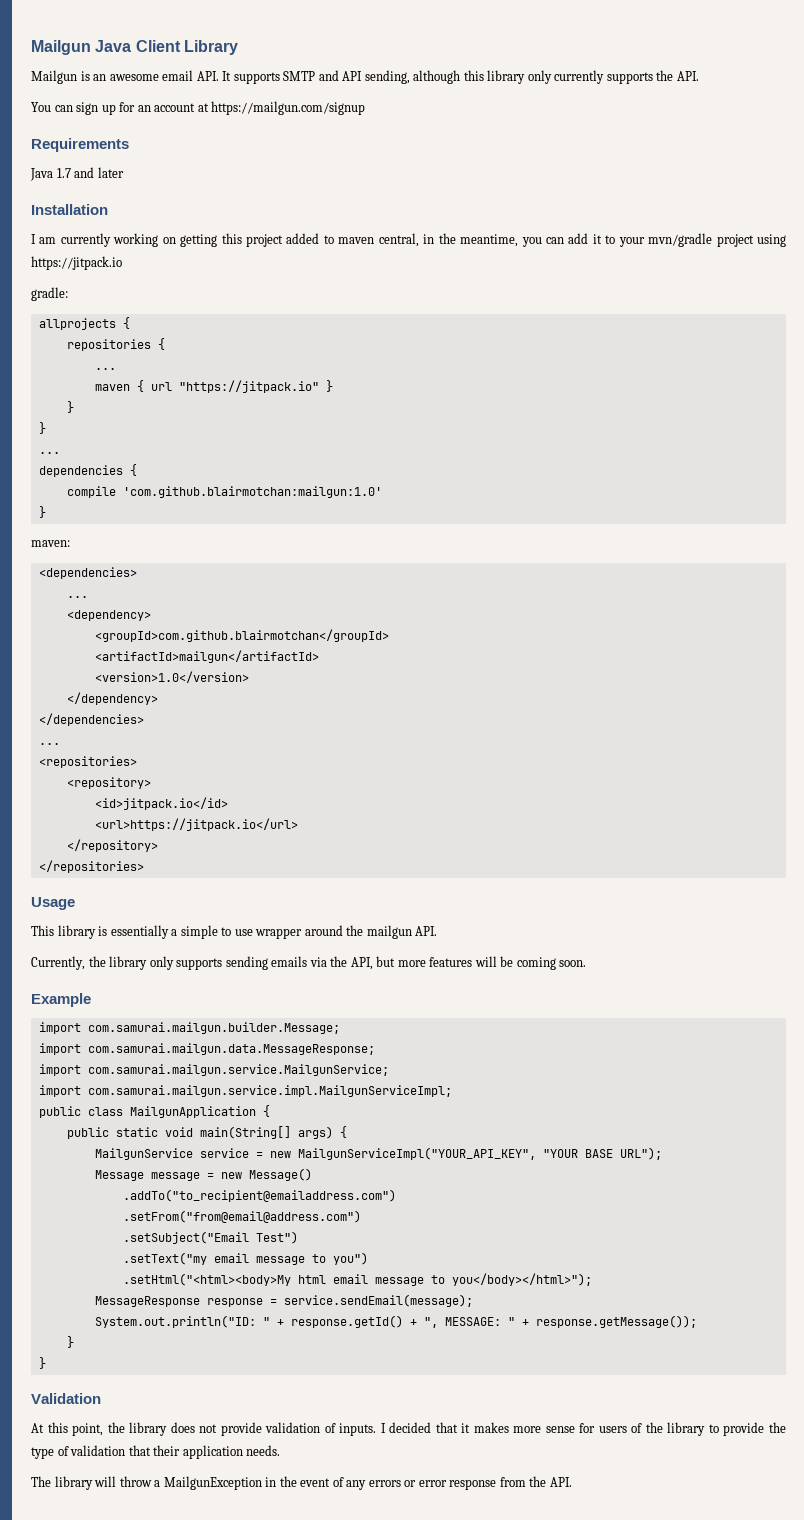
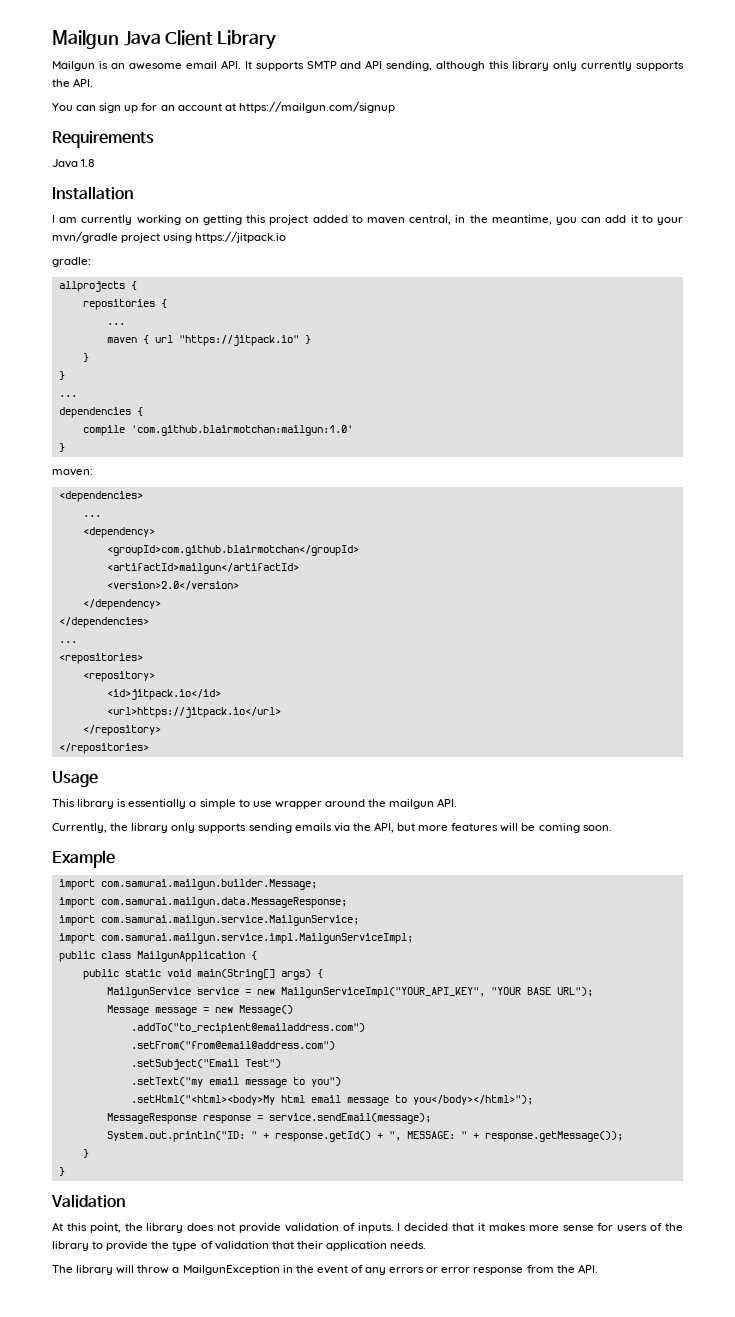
- Java 1.7 and later
+ Java 1.8
- <version>1.0</version>
+ <version>2.0</version>

